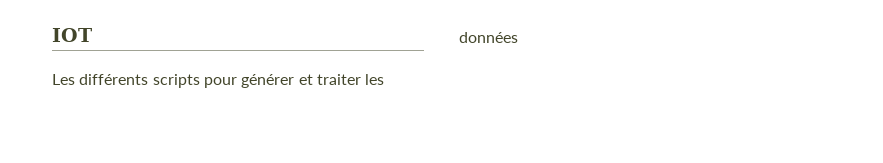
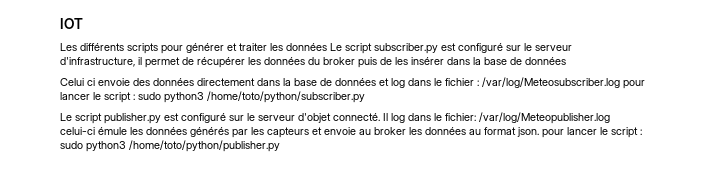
- Les différents scripts pour générer et traiter les données
+ Les différents scripts pour générer et traiter les données Le script subscriber.py est configuré sur le serveur d'infrastructure, il permet de récupérer les données du broker puis de les insérer dans la base de données
+ Celui ci envoie des données directement dans la base de données et log dans le fichier : /var/log/Meteosubscriber.log pour lancer le script : sudo python3 /home/toto/python/subscriber.py
+ Le script publisher.py est configuré sur le serveur d'objet connecté. Il log dans le fichier: /var/log/Meteopublisher.log celui-ci émule les données générés par les capteurs et envoie au broker les données au format json. pour lancer le script : sudo python3 /home/toto/python/publisher.py

